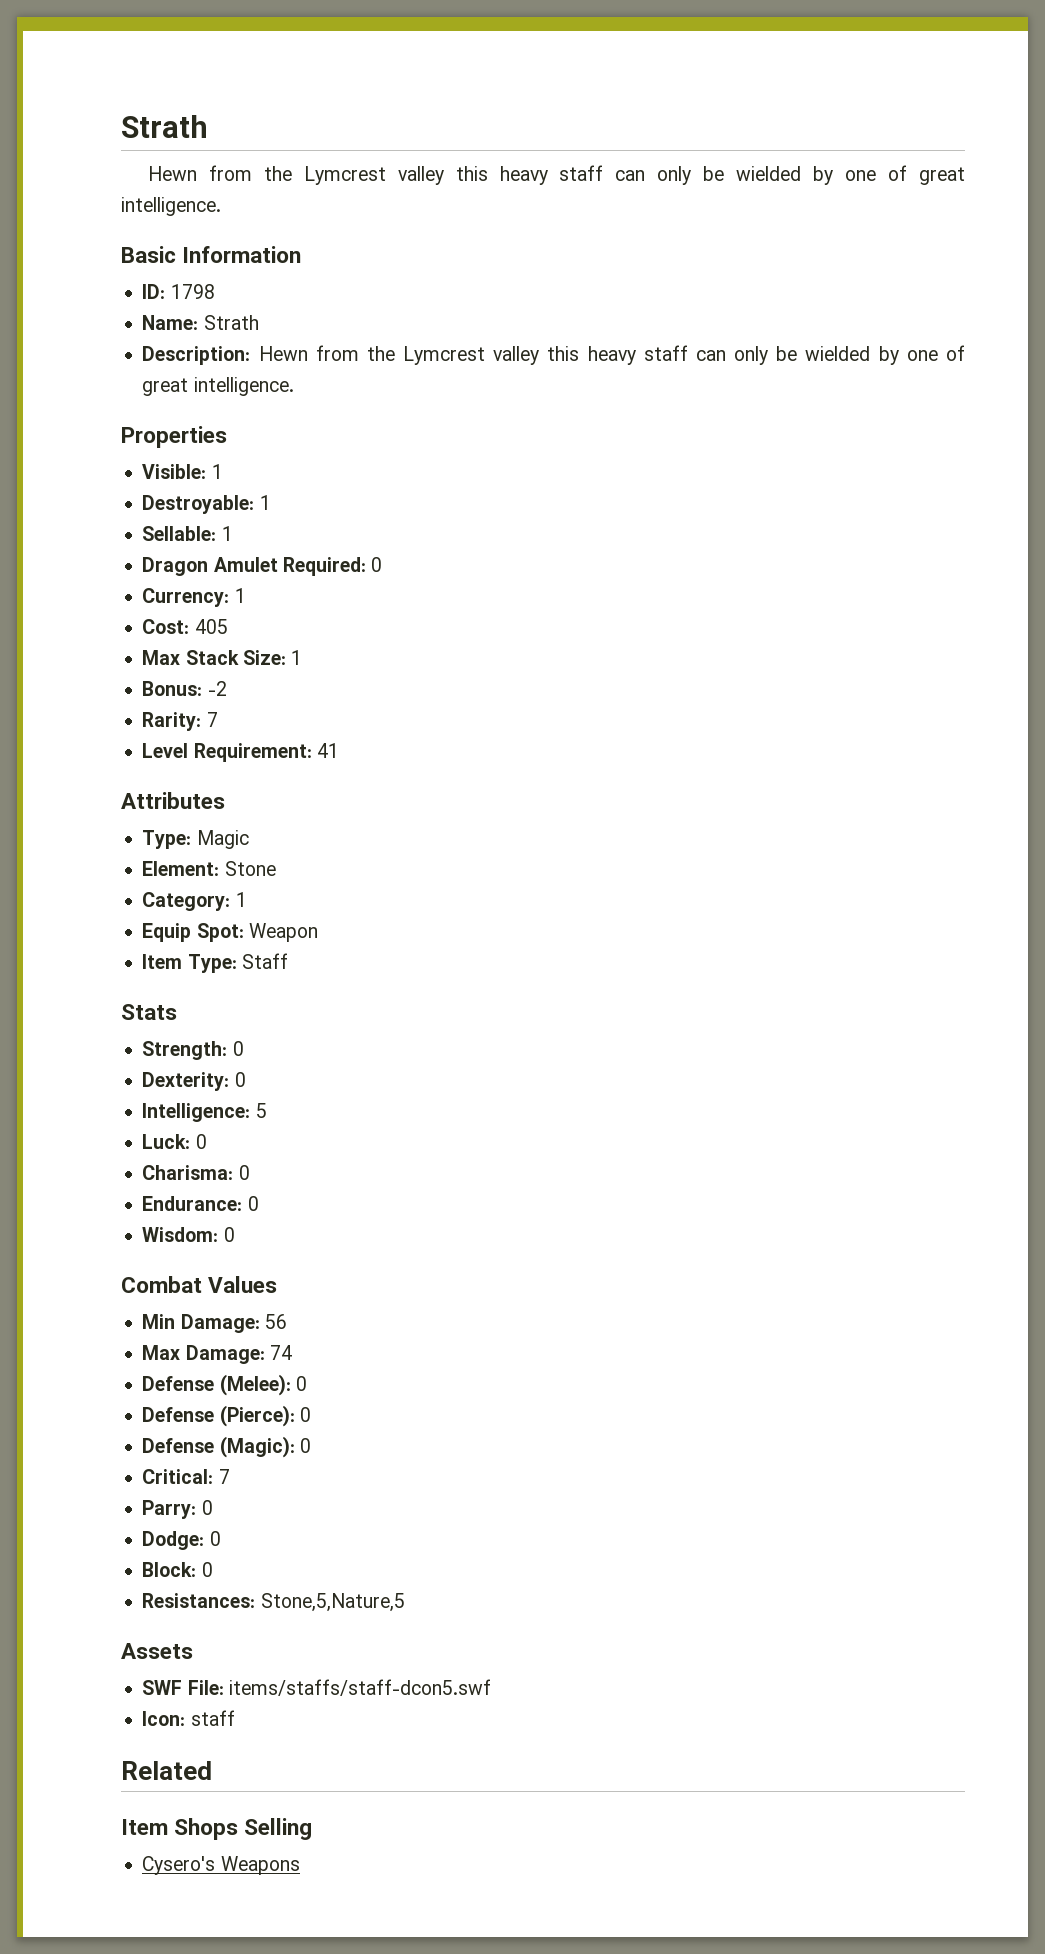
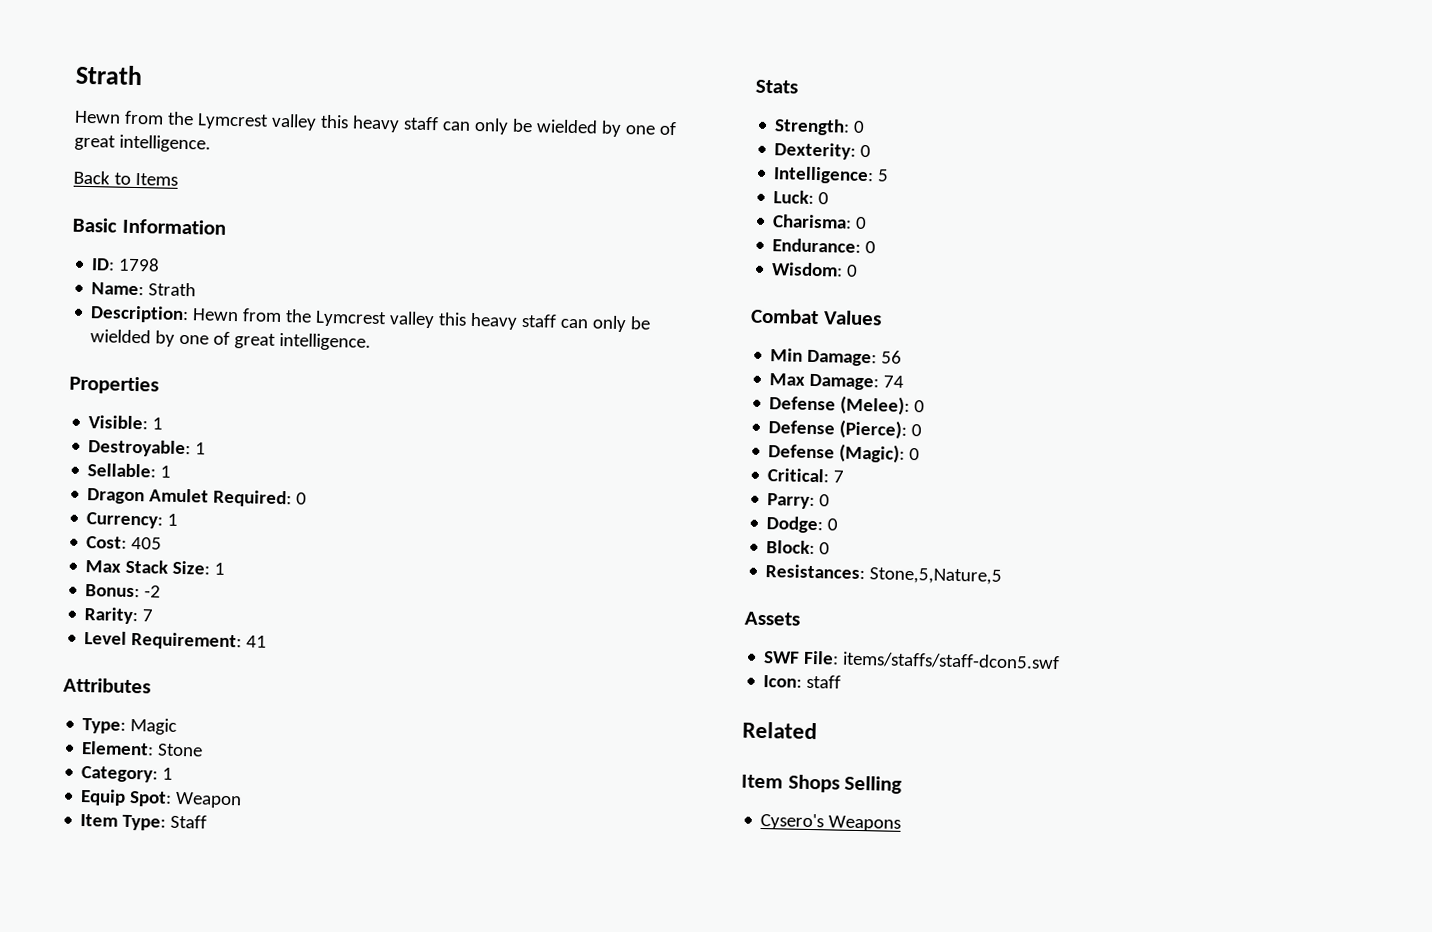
+ Back to Items

